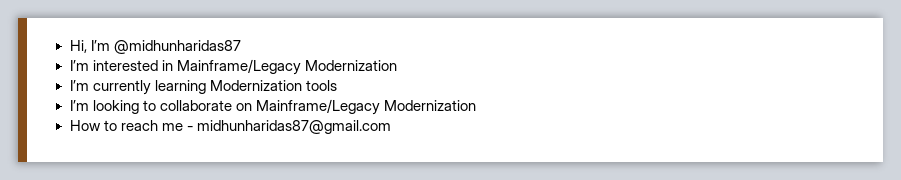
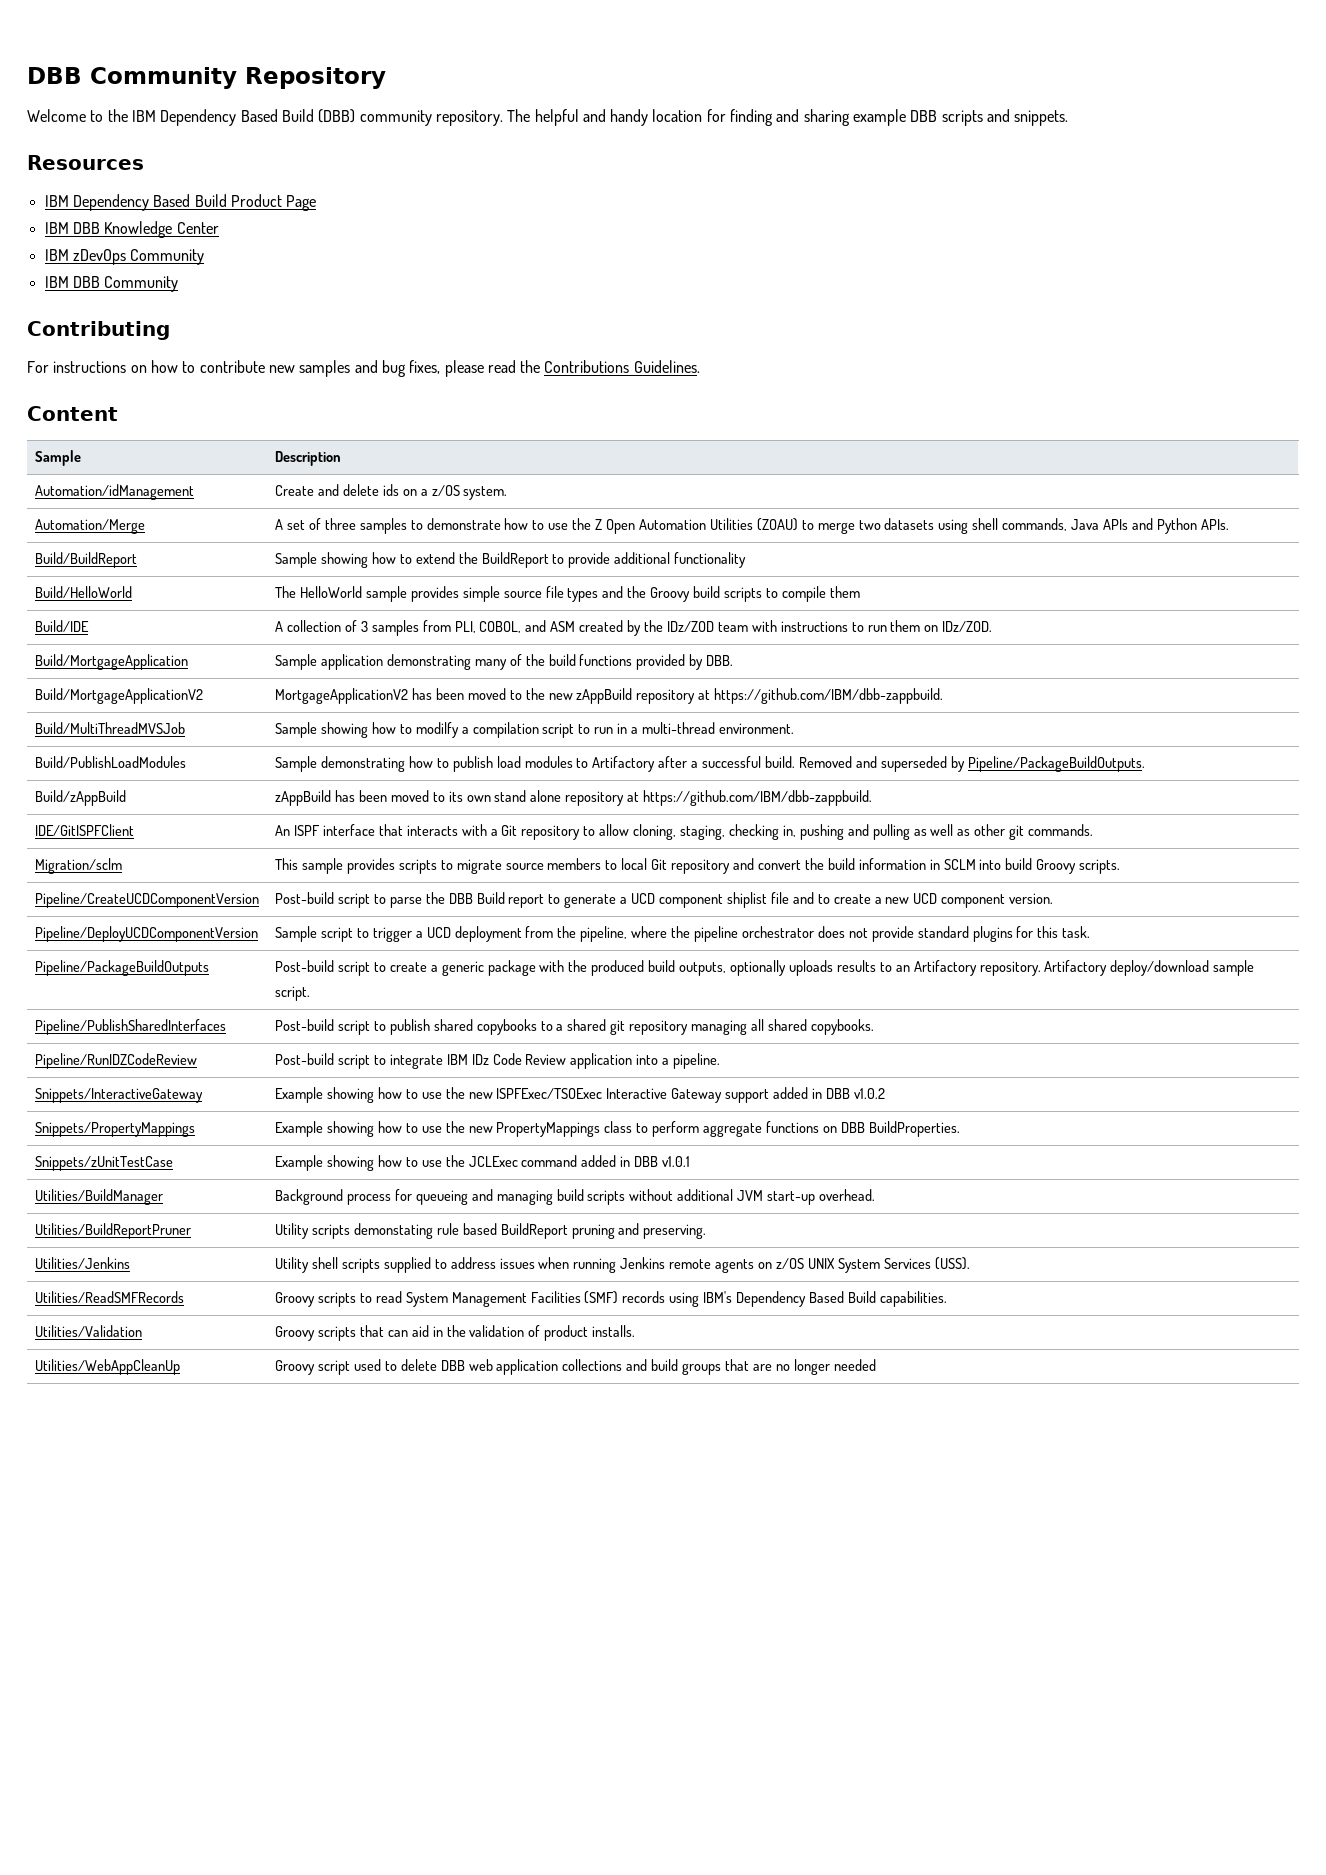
- Hi, I’m @midhunharidas87
- I’m interested in Mainframe/Legacy Modernization
- I’m currently learning Modernization tools
- I’m looking to collaborate on Mainframe/Legacy Modernization
- How to reach me - midhunharidas87@gmail.com
+ DBB Community Repository
+ Welcome to the IBM Dependency Based Build (DBB) community repository. The helpful and handy location for finding and sharing example DBB scripts and snippets.
+ Resources
+ IBM Dependency Based Build Product Page
+ IBM DBB Knowledge Center
+ IBM zDevOps Community
+ IBM DBB Community
+ Contributing
+ For instructions on how to contribute new samples and bug fixes, please read the Contributions Guidelines.
+ Content
+ Sample | Description
+ Automation/idManagement | Create and delete ids on a z/OS system.
+ Automation/Merge | A set of three samples to demonstrate how to use the Z Open Automation Utilities (ZOAU) to merge two datasets using shell commands, Java APIs and Python APIs.
+ Build/BuildReport | Sample showing how to extend the BuildReport to provide additional functionality
+ Build/HelloWorld | The HelloWorld sample provides simple source file types and the Groovy build scripts to compile them
+ Build/IDE | A collection of 3 samples from PLI, COBOL, and ASM created by the IDz/ZOD team with instructions to run them on IDz/ZOD.
+ Build/MortgageApplication | Sample application demonstrating many of the build functions provided by DBB.
+ Build/MortgageApplicationV2 | MortgageApplicationV2 has been moved to the new zAppBuild repository at https://github.com/IBM/dbb-zappbuild.
+ Build/MultiThreadMVSJob | Sample showing how to modilfy a compilation script to run in a multi-thread environment.
+ Build/PublishLoadModules | Sample demonstrating how to publish load modules to Artifactory after a successful build. Removed and superseded by Pipeline/PackageBuildOutputs.
+ Build/zAppBuild | zAppBuild has been moved to its own stand alone repository at https://github.com/IBM/dbb-zappbuild.
+ IDE/GitISPFClient | An ISPF interface that interacts with a Git repository to allow cloning, staging, checking in, pushing and pulling as well as other git commands.
+ Migration/sclm | This sample provides scripts to migrate source members to local Git repository and convert the build information in SCLM into build Groovy scripts.
+ Pipeline/CreateUCDComponentVersion | Post-build script to parse the DBB Build report to generate a UCD component shiplist file and to create a new UCD component version.
+ Pipeline/DeployUCDComponentVersion | Sample script to trigger a UCD deployment from the pipeline, where the pipeline orchestrator does not provide standard plugins for this task.
+ Pipeline/PackageBuildOutputs | Post-build script to create a generic package with the produced build outputs, optionally uploads results to an Artifactory repository. Artifactory deploy/download sample script.
+ Pipeline/PublishSharedInterfaces | Post-build script to publish shared copybooks to a shared git repository managing all shared copybooks.
+ Pipeline/RunIDZCodeReview | Post-build script to integrate IBM IDz Code Review application into a pipeline.
+ Snippets/InteractiveGateway | Example showing how to use the new ISPFExec/TSOExec Interactive Gateway support added in DBB v1.0.2
+ Snippets/PropertyMappings | Example showing how to use the new PropertyMappings class to perform aggregate functions on DBB BuildProperties.
+ Snippets/zUnitTestCase | Example showing how to use the JCLExec command added in DBB v1.0.1
+ Utilities/BuildManager | Background process for queueing and managing build scripts without additional JVM start-up overhead.
+ Utilities/BuildReportPruner | Utility scripts demonstating rule based BuildReport pruning and preserving.
+ Utilities/Jenkins | Utility shell scripts supplied to address issues when running Jenkins remote agents on z/OS UNIX System Services (USS).
+ Utilities/ReadSMFRecords | Groovy scripts to read System Management Facilities (SMF) records using IBM's Dependency Based Build capabilities.
+ Utilities/Validation | Groovy scripts that can aid in the validation of product installs.
+ Utilities/WebAppCleanUp | Groovy script used to delete DBB web application collections and build groups that are no longer needed

